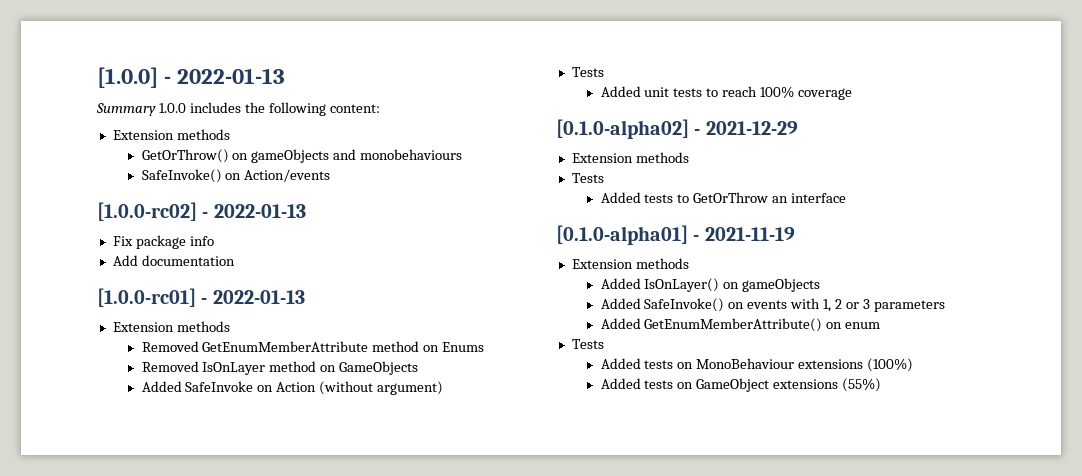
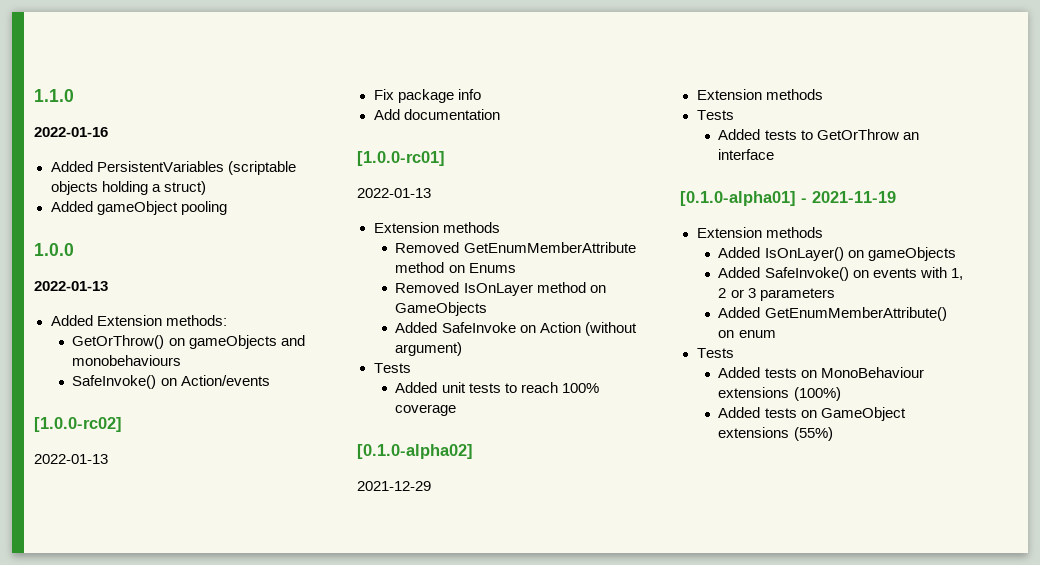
- [1.0.0] - 2022-01-13
- Summary 1.0.0 includes the following content:
- Extension methods
+ 1.1.0
+ 2022-01-16
+ Added PersistentVariables (scriptable objects holding a struct)
+ Added gameObject pooling
+ 1.0.0
+ 2022-01-13
+ Added Extension methods:
- [1.0.0-rc02] - 2022-01-13
+ [1.0.0-rc02]
+ 2022-01-13
- [1.0.0-rc01] - 2022-01-13
+ [1.0.0-rc01]
+ 2022-01-13
- [0.1.0-alpha02] - 2021-12-29
+ [0.1.0-alpha02]
+ 2021-12-29

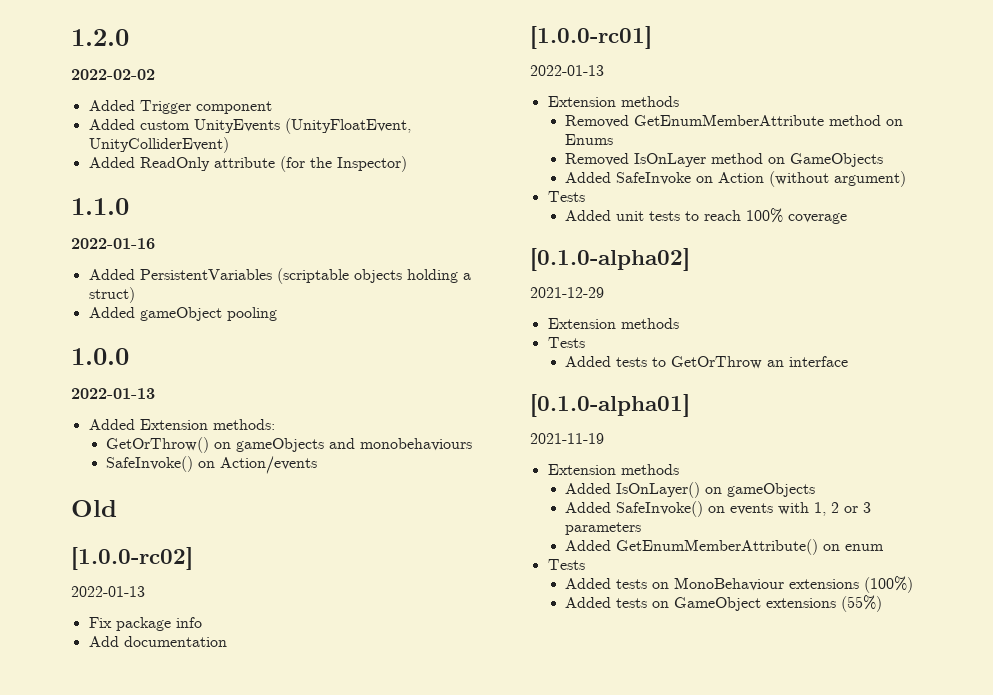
+ 1.2.0
+ 2022-02-02
+ Added Trigger component
+ Added custom UnityEvents (UnityFloatEvent, UnityColliderEvent)
+ Added ReadOnly attribute (for the Inspector)
+ Old
- [0.1.0-alpha01] - 2021-11-19
+ [0.1.0-alpha01]
+ 2021-11-19

